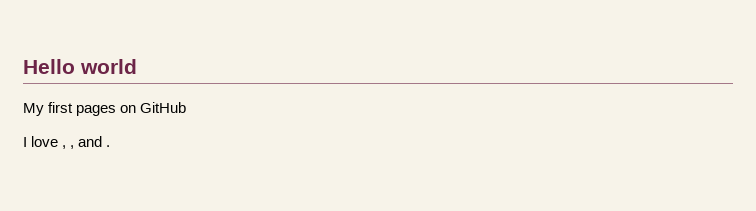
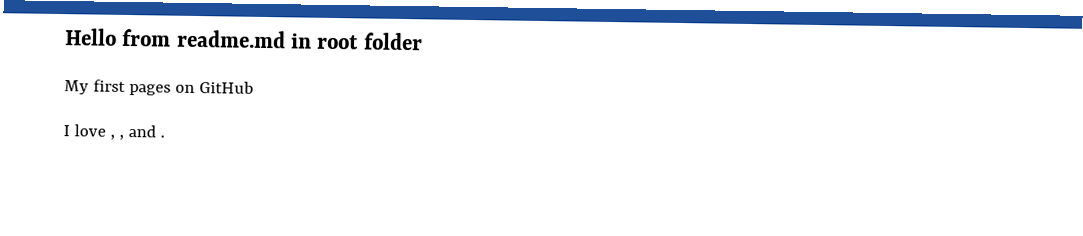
- Hello world
+ Hello from readme.md in root folder

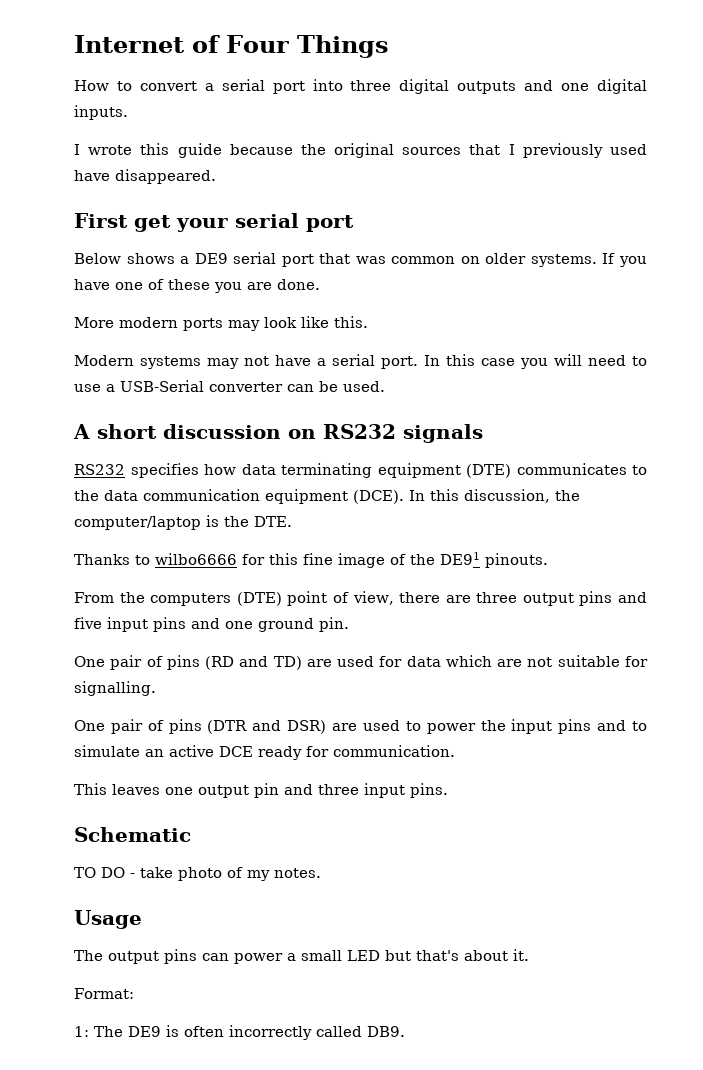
- Hello from readme.md in root folder
- My first pages on GitHub
- I love , , and .
+ Internet of Four Things
+ How to convert a serial port into three digital outputs and one digital inputs.
+ I wrote this guide because the original sources that I previously used have disappeared.
+ First get your serial port
+ Below shows a DE9 serial port that was common on older systems. If you have one of these you are done.
+ More modern ports may look like this.
+ Modern systems may not have a serial port. In this case you will need to use a USB-Serial converter can be used.
+ A short discussion on RS232 signals
+ RS232 specifies how data terminating equipment (DTE) communicates to the data communication equipment (DCE). In this discussion, the computer/laptop is the DTE.
+ Thanks to wilbo6666 for this fine image of the DE91 pinouts.
+ From the computers (DTE) point of view, there are three output pins and five input pins and one ground pin.
+ One pair of pins (RD and TD) are used for data which are not suitable for signalling.
+ One pair of pins (DTR and DSR) are used to power the input pins and to simulate an active DCE ready for communication.
+ This leaves one output pin and three input pins.
+ Schematic
+ TO DO - take photo of my notes.
+ Usage
+ The output pins can power a small LED but that's about it.
+ Format:
+ 1: The DE9 is often incorrectly called DB9.

